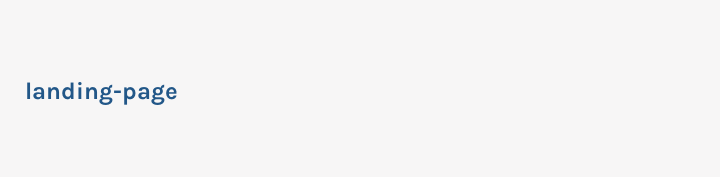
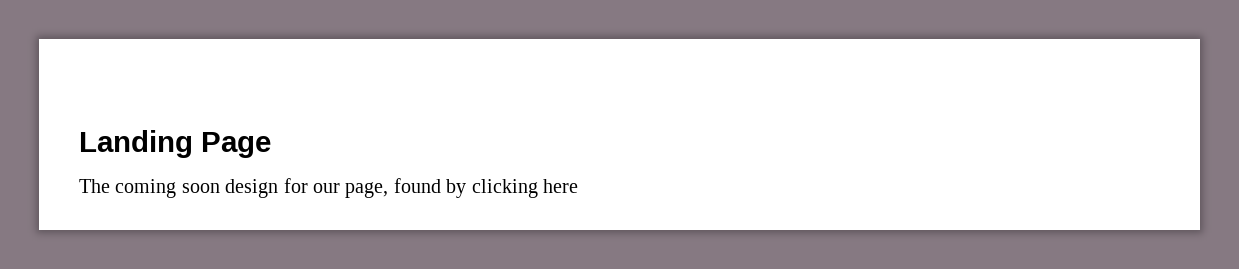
- landing-page
+ Landing Page
+ The coming soon design for our page, found by clicking here

